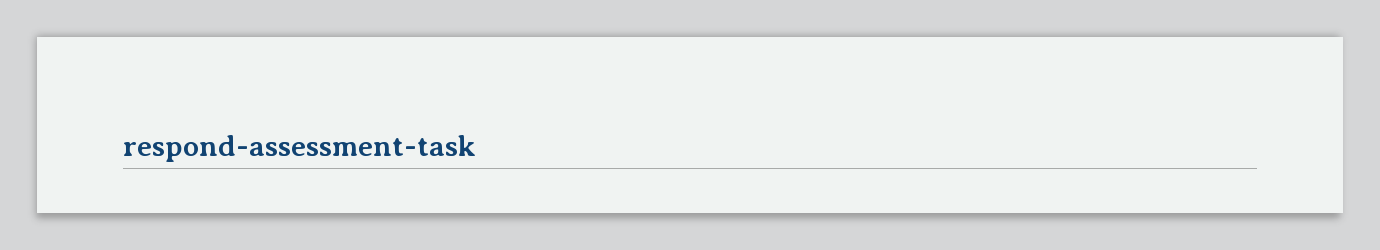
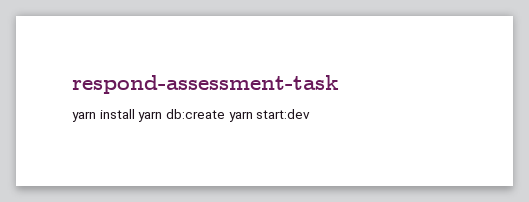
+ yarn install yarn db:create yarn start:dev

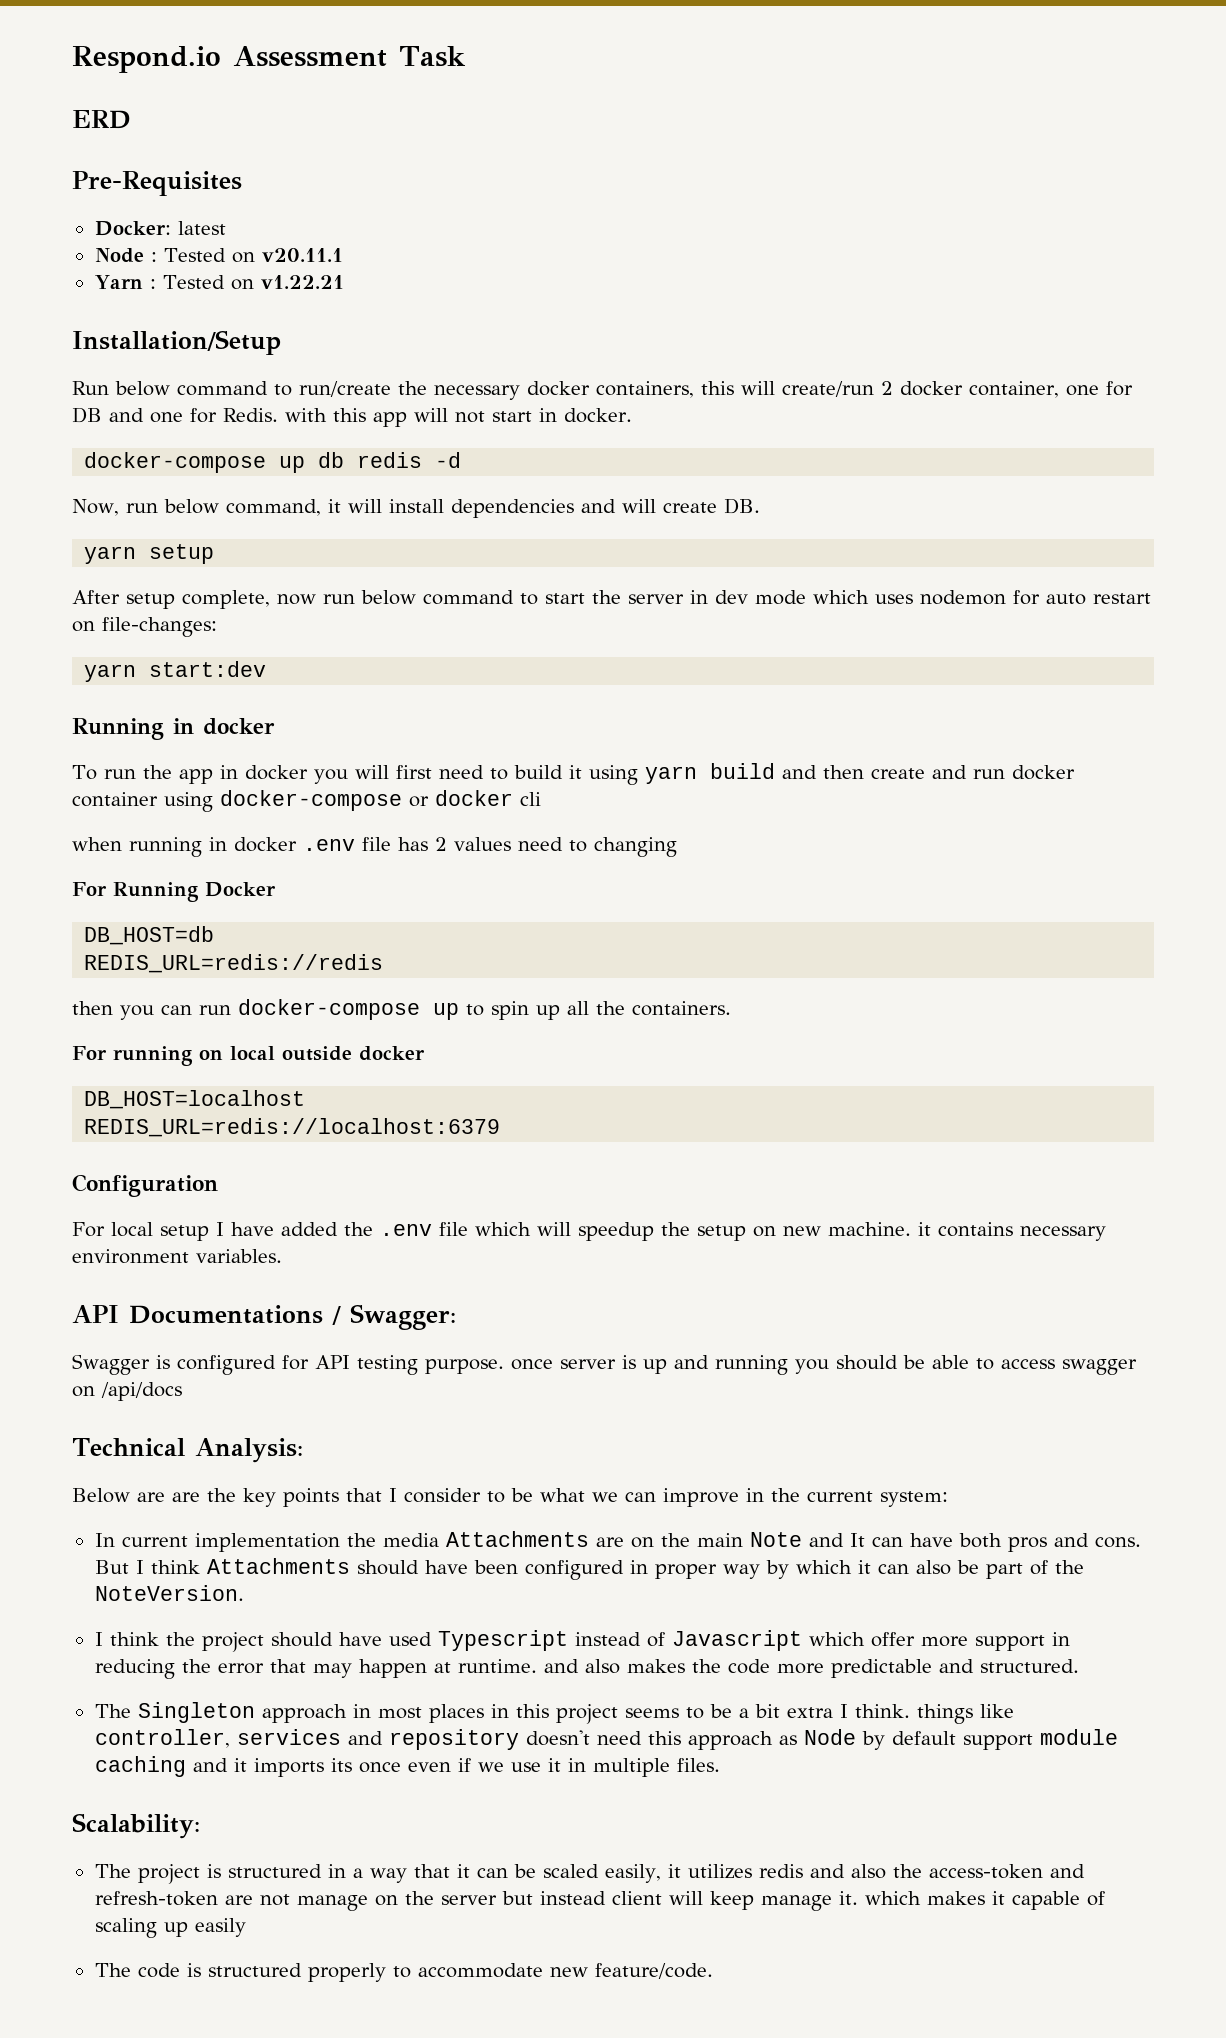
- respond-assessment-task
- yarn install yarn db:create yarn start:dev
+ Respond.io Assessment Task
+ ERD
+ Pre-Requisites
+ Docker: latest
+ Node : Tested on v20.11.1
+ Yarn : Tested on v1.22.21
+ Installation/Setup
+ Run below command to run/create the necessary docker containers, this will create/run 2 docker container, one for DB and one for Redis. with this app will not start in docker.
+ docker-compose up db redis -d
+ Now, run below command, it will install dependencies and will create DB.
+ yarn setup
+ After setup complete, now run below command to start the server in dev mode which uses nodemon for auto restart on file-changes:
+ yarn start:dev
+ Running in docker
+ To run the app in docker you will first need to build it using yarn build and then create and run docker container using docker-compose or docker cli
+ when running in docker .env file has 2 values need to changing
+ For Running Docker
+ DB_HOST=db
+ REDIS_URL=redis://redis
+ then you can run docker-compose up to spin up all the containers.
+ For running on local outside docker
+ DB_HOST=localhost
+ REDIS_URL=redis://localhost:6379
+ Configuration
+ For local setup I have added the .env file which will speedup the setup on new machine. it contains necessary environment variables.
+ API Documentations / Swagger:
+ Swagger is configured for API testing purpose. once server is up and running you should be able to access swagger on /api/docs
+ Technical Analysis:
+ Below are are the key points that I consider to be what we can improve in the current system:
+ In current implementation the media Attachments are on the main Note and It can have both pros and cons. But I think Attachments should have been configured in proper way by which it can also be part of the NoteVersion.
+ I think the project should have used Typescript instead of Javascript which offer more support in reducing the error that may happen at runtime. and also makes the code more predictable and structured.
+ The Singleton approach in most places in this project seems to be a bit extra I think. things like controller, services and repository doesn't need this approach as Node by default support module caching and it imports its once even if we use it in multiple files.
+ Scalability:
+ The project is structured in a way that it can be scaled easily, it utilizes redis and also the access-token and refresh-token are not manage on the server but instead client will keep manage it. which makes it capable of scaling up easily
+ The code is structured properly to accommodate new feature/code.

